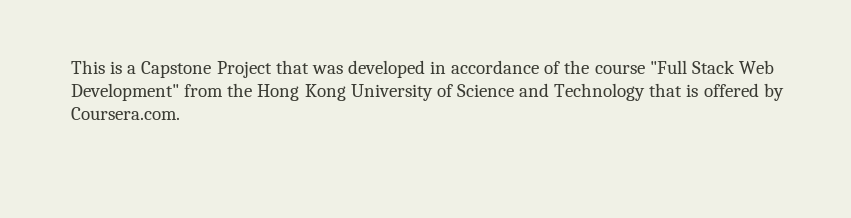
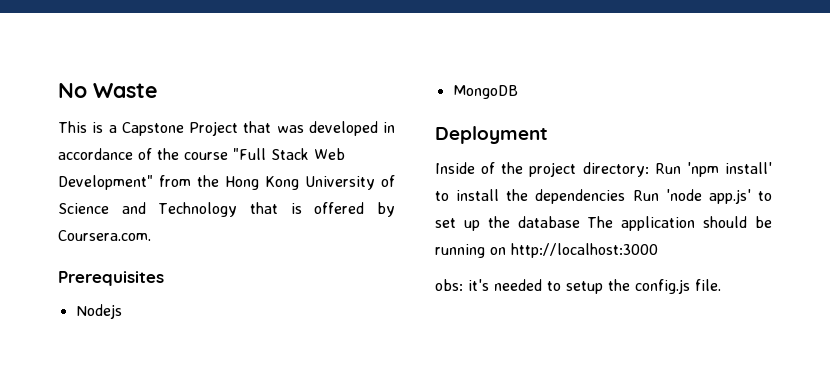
+ No Waste
+ Prerequisites
+ Nodejs
+ MongoDB
+ Deployment
+ Inside of the project directory: Run 'npm install' to install the dependencies Run 'node app.js' to set up the database The application should be running on http://localhost:3000
+ obs: it's needed to setup the config.js file.

